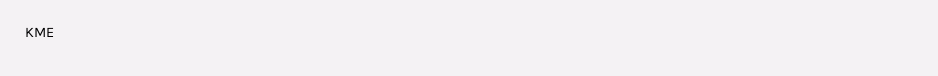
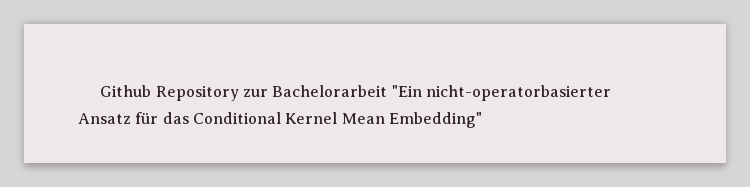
- KME
+ Github Repository zur Bachelorarbeit "Ein nicht-operatorbasierter Ansatz für das Conditional Kernel Mean Embedding"

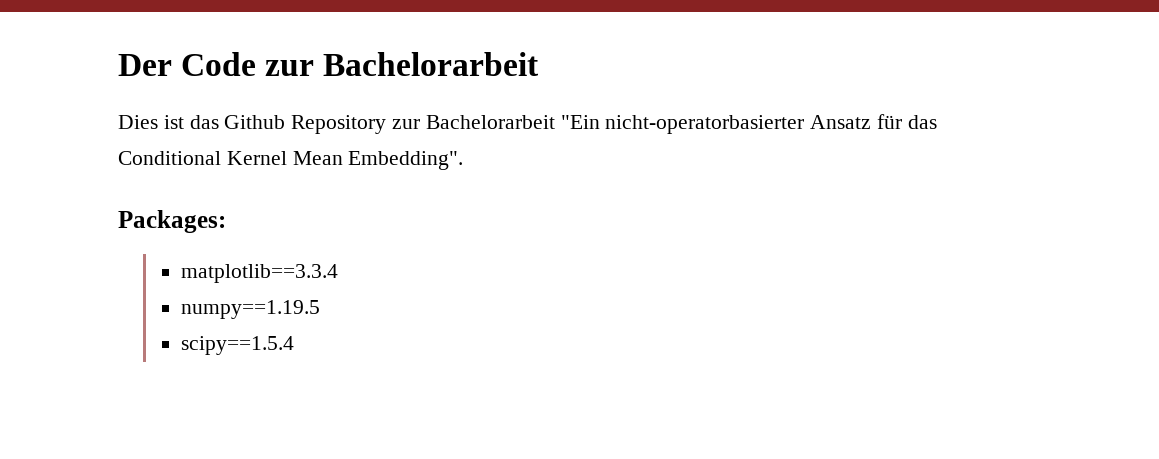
- Github Repository zur Bachelorarbeit "Ein nicht-operatorbasierter Ansatz für das Conditional Kernel Mean Embedding"
+ Der Code zur Bachelorarbeit
+ Dies ist das Github Repository zur Bachelorarbeit "Ein nicht-operatorbasierter Ansatz für das Conditional Kernel Mean Embedding".
+ Packages:
+ matplotlib==3.3.4
+ numpy==1.19.5
+ scipy==1.5.4

